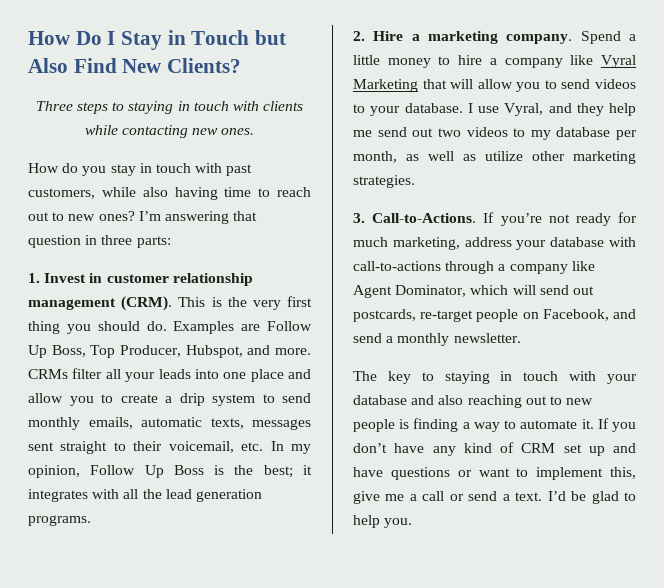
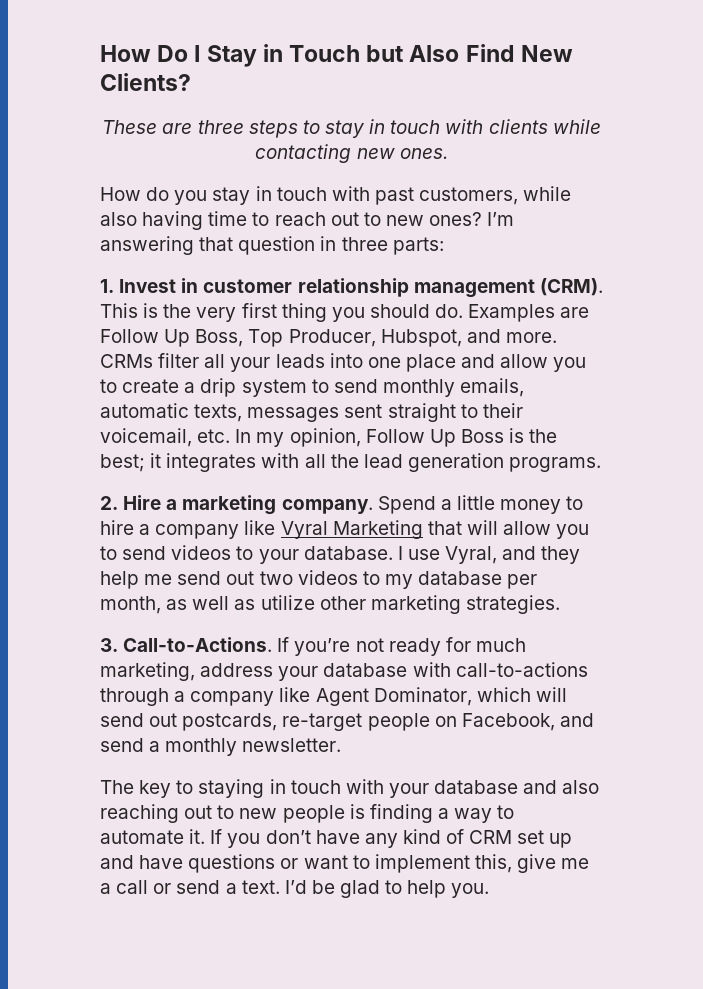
- Three steps to staying in touch with clients while contacting new ones.
+ These are three steps to stay in touch with clients while contacting new ones.

